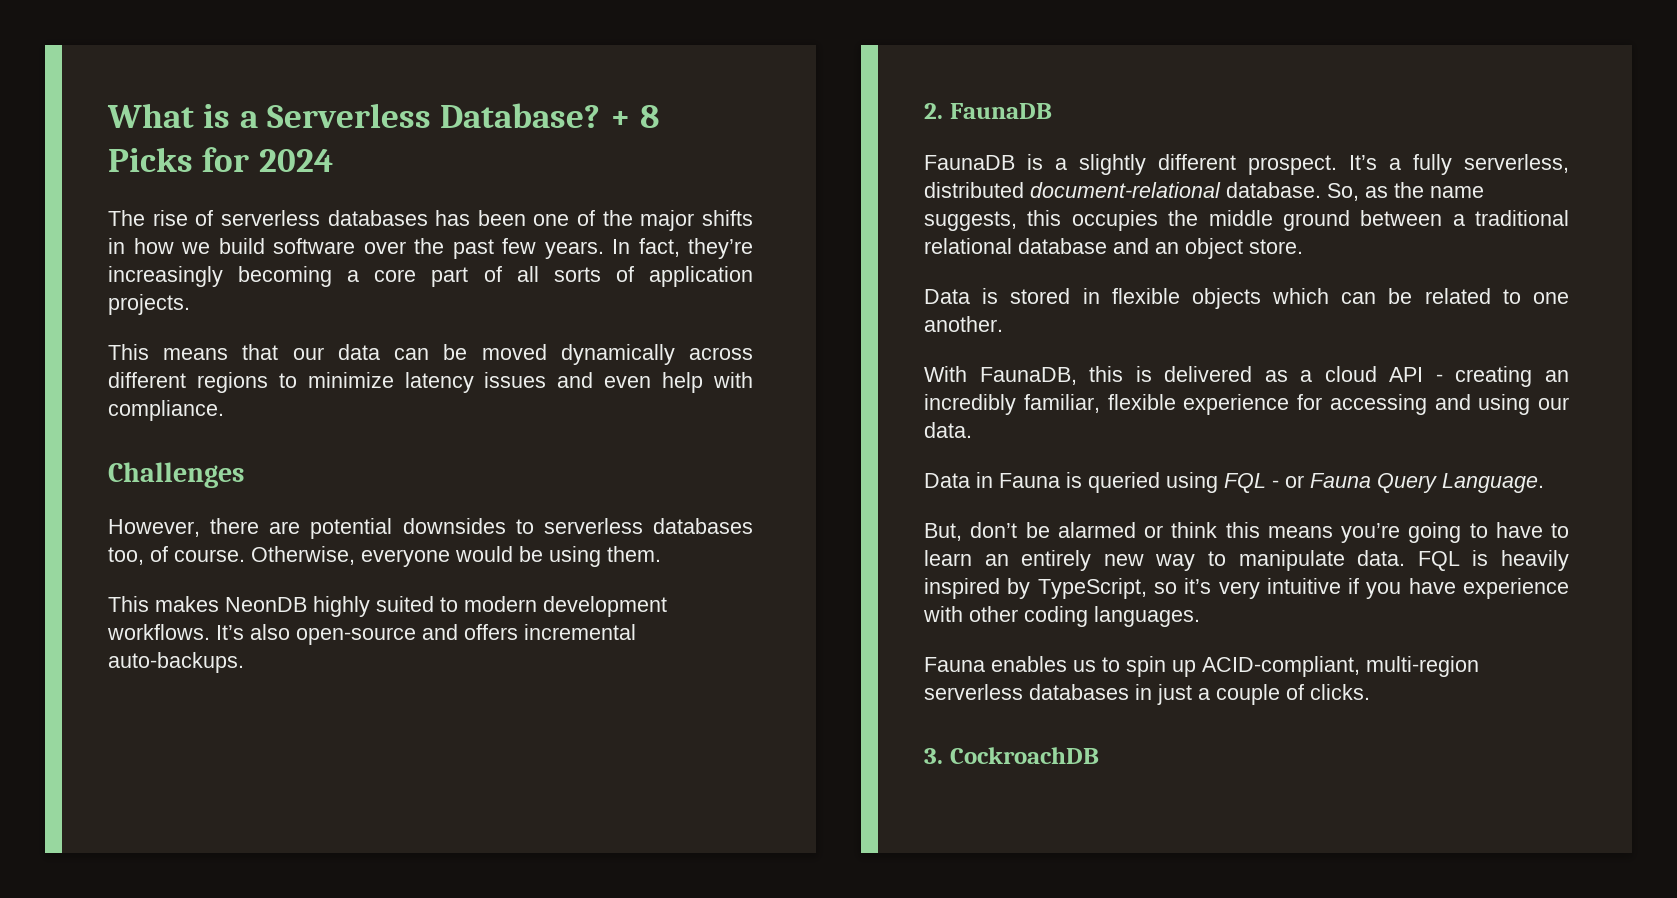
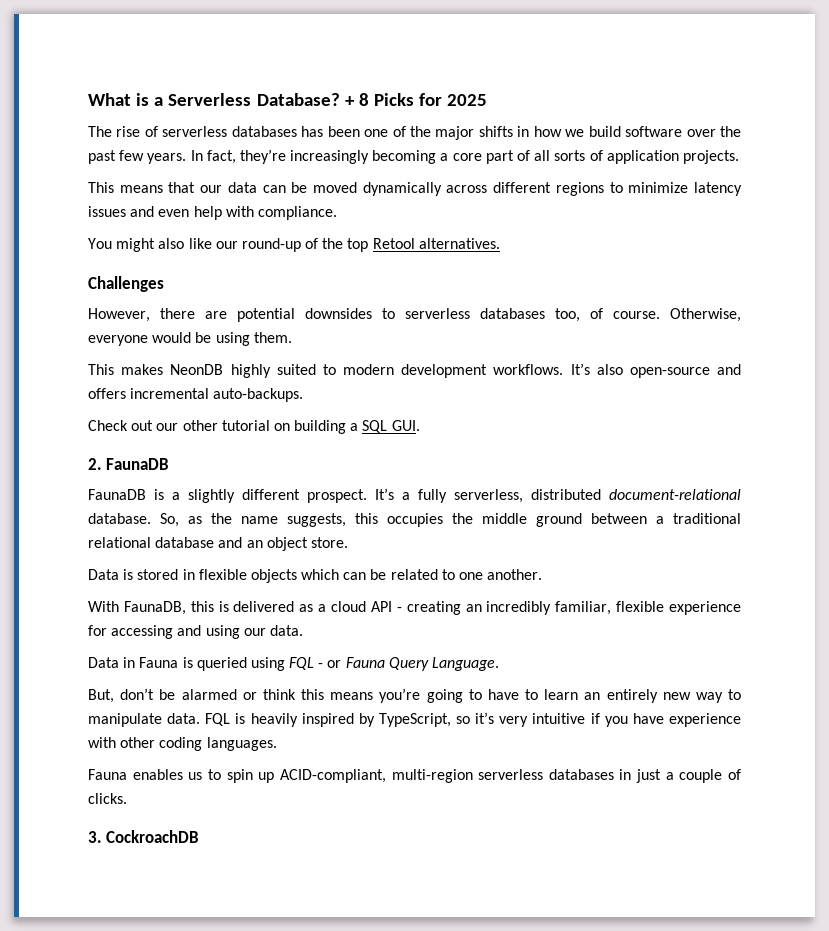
- + 8 Picks for 2024
+ + 8 Picks for 2025
+ You might also like our round-up of the top Retool alternatives.
+ Check out our other tutorial on building a SQL GUI.

